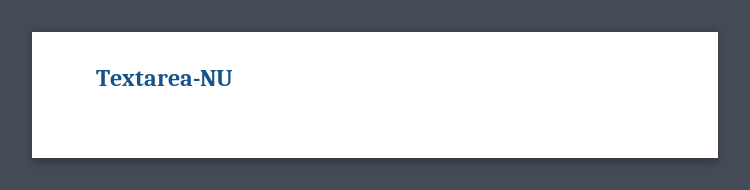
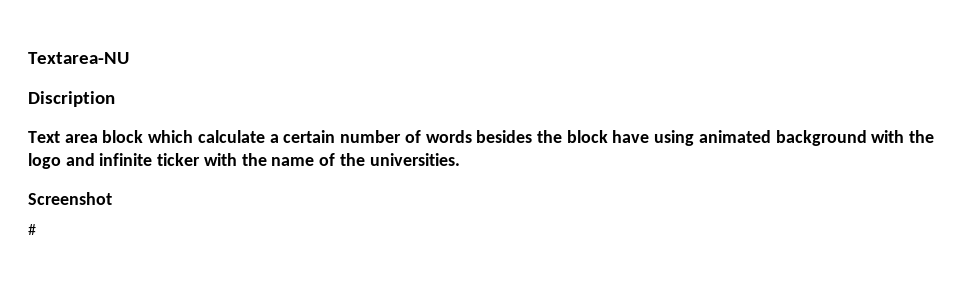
+ Discription
+ Text area block which calculate a certain number of words besides the block have using animated background with the logo and infinite ticker with the name of the universities.
+ Screenshot
+ #

